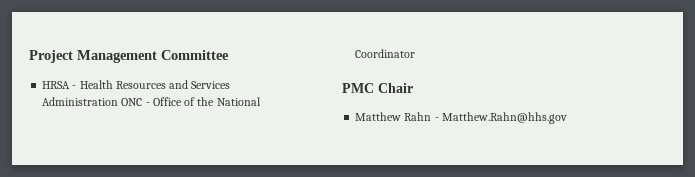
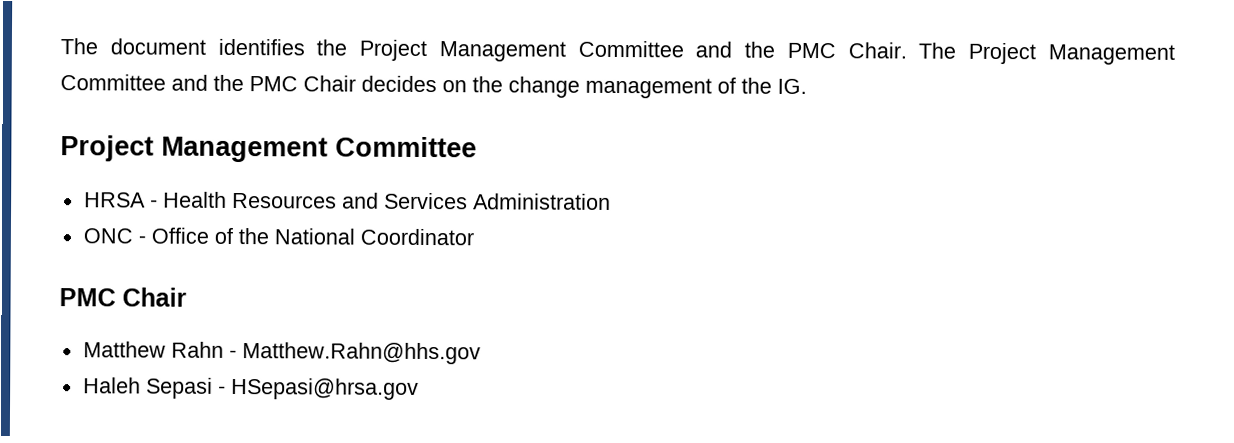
+ The document identifies the Project Management Committee and the PMC Chair. The Project Management Committee and the PMC Chair decides on the change management of the IG.
- HRSA - Health Resources and Services Administration ONC - Office of the National Coordinator
+ HRSA - Health Resources and Services Administration
+ ONC - Office of the National Coordinator
+ Haleh Sepasi - HSepasi@hrsa.gov

